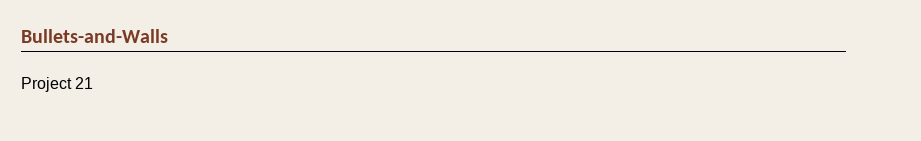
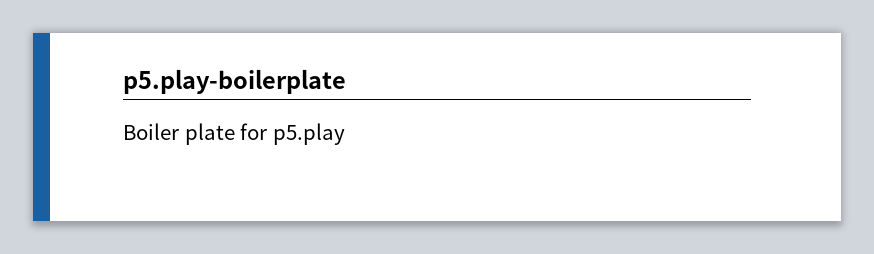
- Bullets-and-Walls
- Project 21
+ p5.play-boilerplate
+ Boiler plate for p5.play

